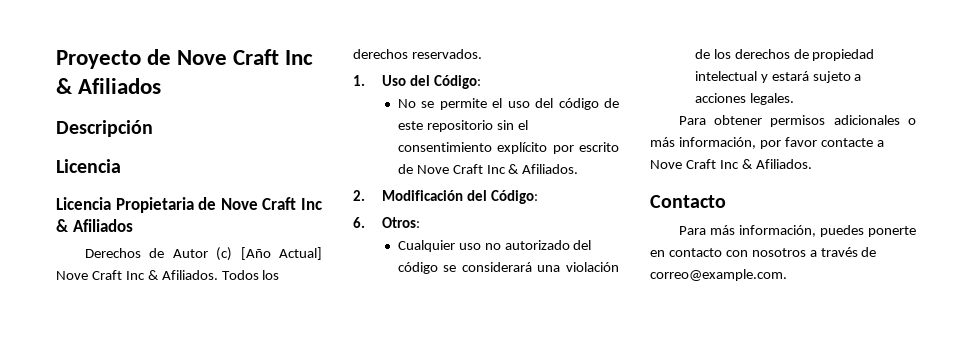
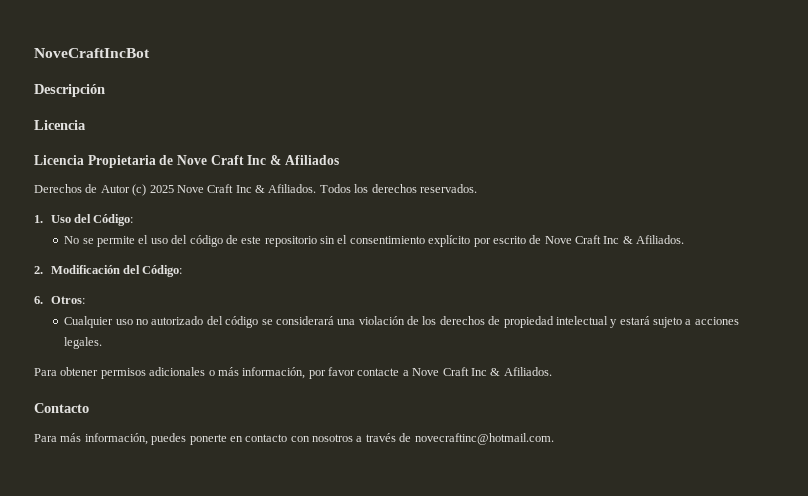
- Proyecto de Nove Craft Inc & Afiliados
+ NoveCraftIncBot
- Derechos de Autor (c) [Año Actual] Nove Craft Inc & Afiliados.
+ Derechos de Autor (c) 2025 Nove Craft Inc & Afiliados.
- Para más información, puedes ponerte en contacto con nosotros a través de correo@example.com.
+ Para más información, puedes ponerte en contacto con nosotros a través de novecraftinc@hotmail.com.

